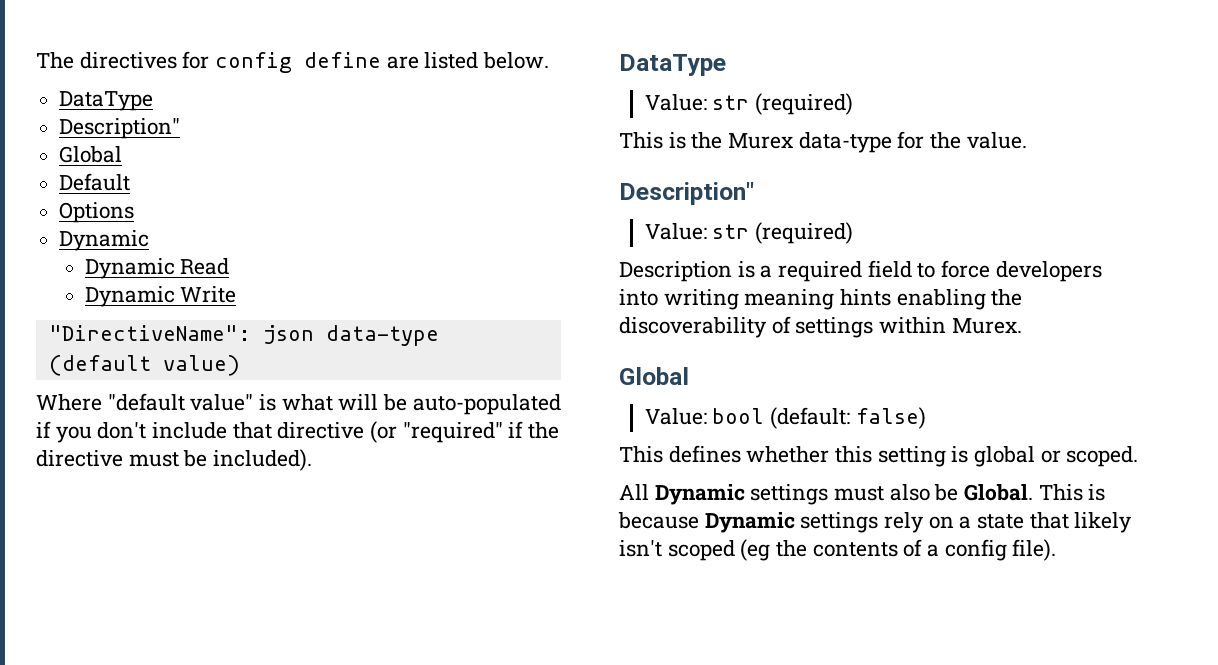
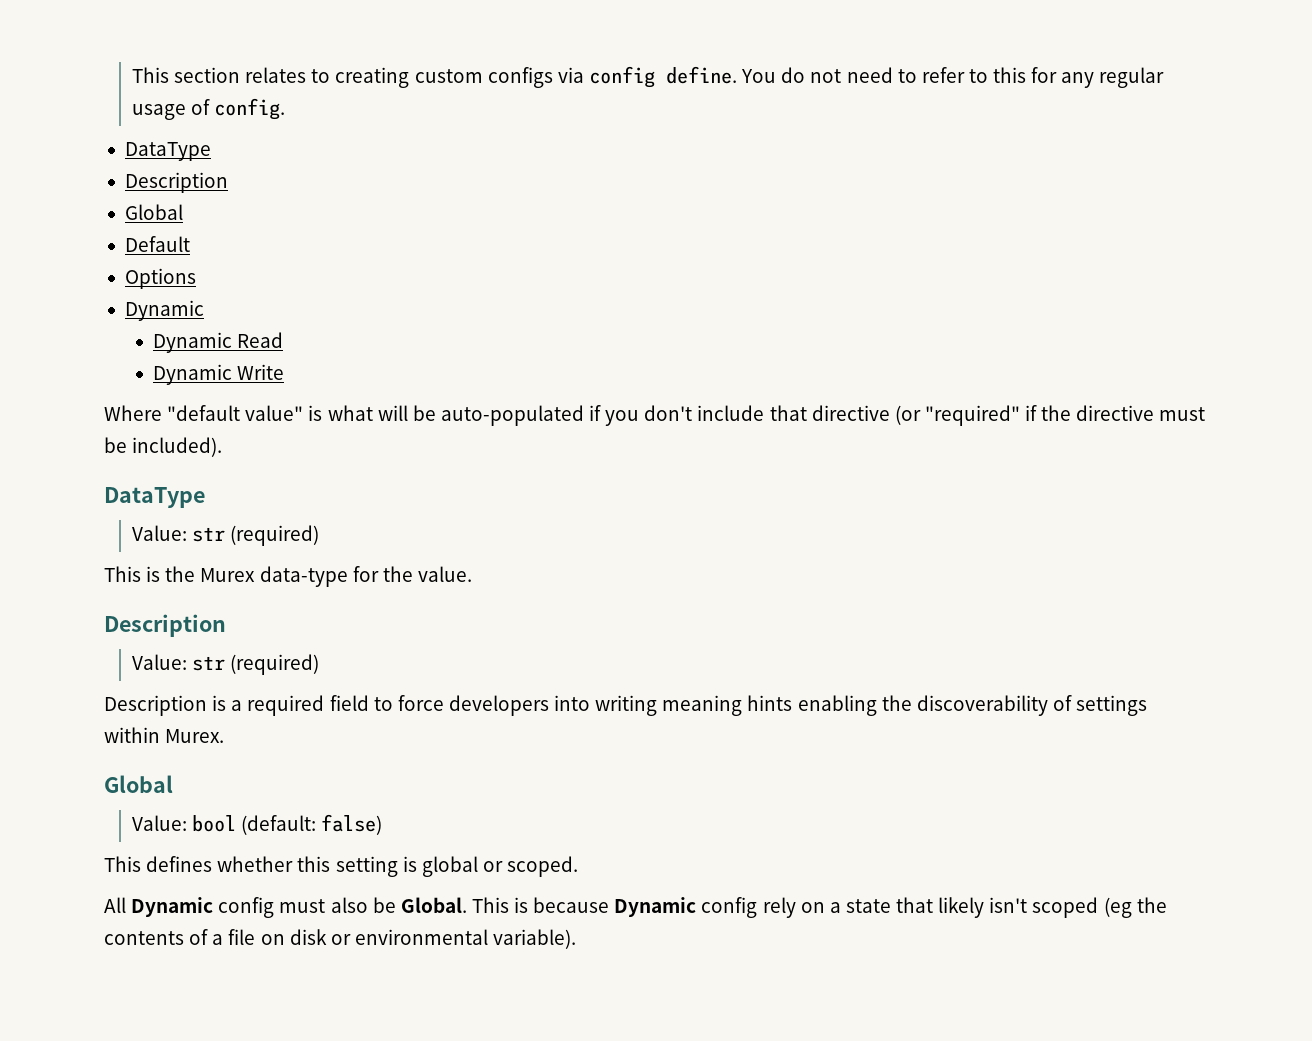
- The directives for config define are listed below.
+ This section relates to creating custom configs via config define. You do not need to refer to this for any regular usage of config.
  DataType
- Description"
+ Description
- "DirectiveName": json data-type (default value)
  This is the Murex data-type for the value.
- Description"
+ Description
- All Dynamic settings must also be Global.
+ All Dynamic config must also be Global.
- This is because Dynamic settings rely on a state that likely isn't scoped (eg the contents of a config file).
+ This is because Dynamic config rely on a state that likely isn't scoped (eg the contents of a file on disk or environmental variable).

